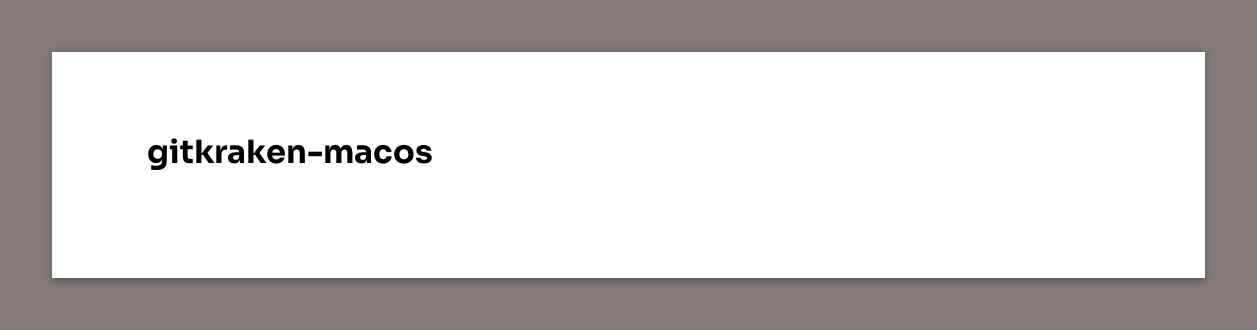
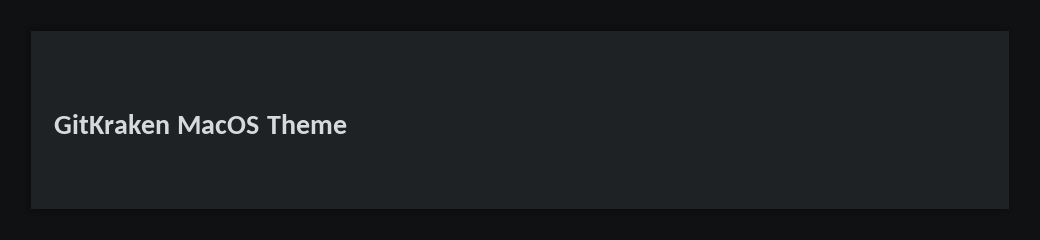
- gitkraken-macos
+ GitKraken MacOS Theme

